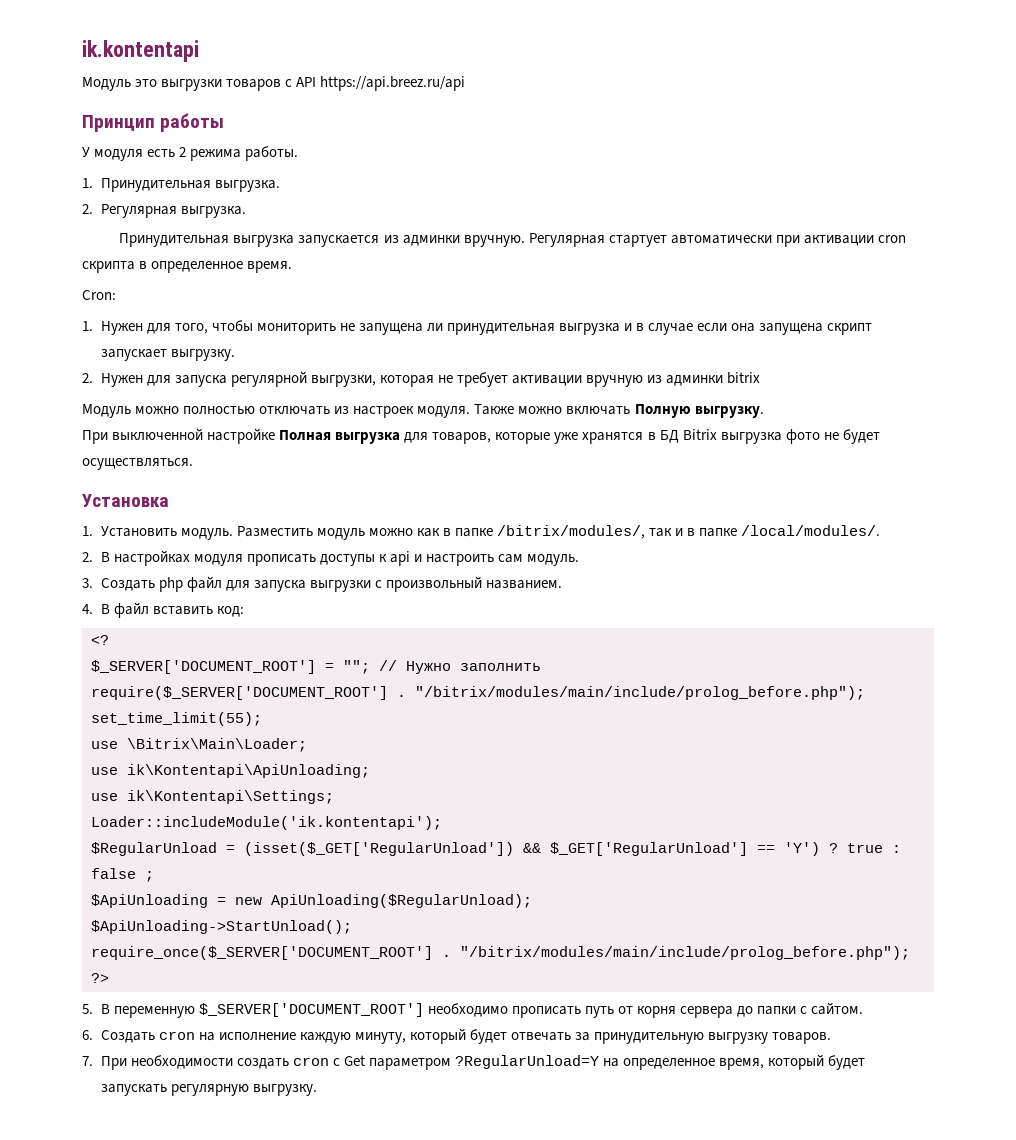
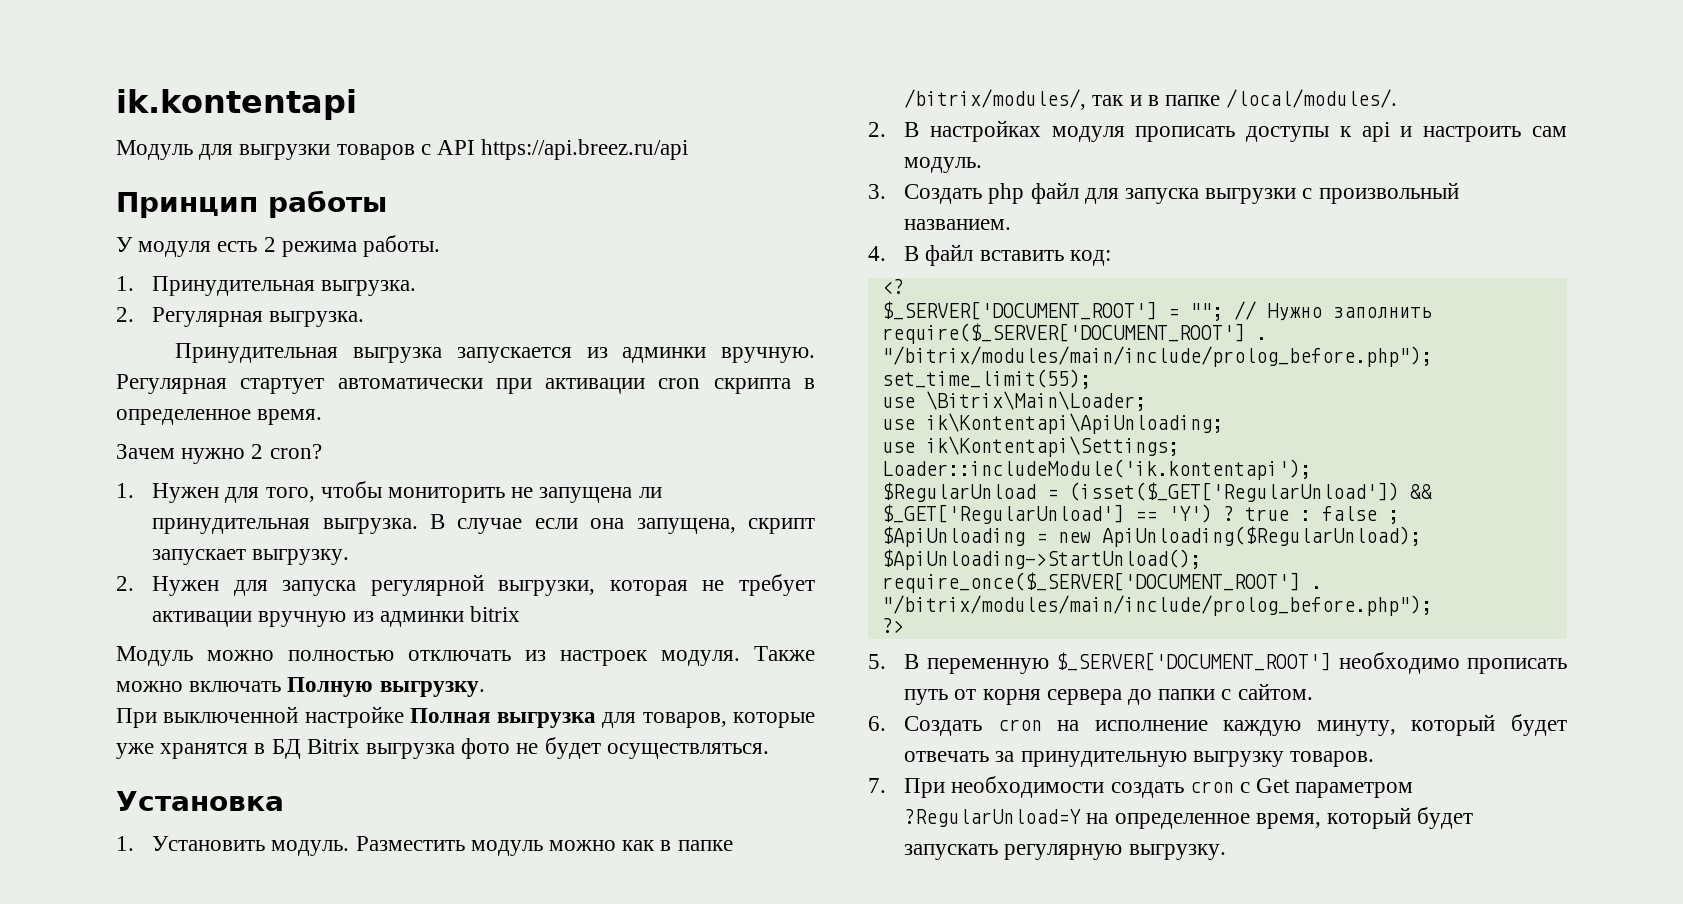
- Модуль это выгрузки товаров с API https://api.breez.ru/api
+ Модуль для выгрузки товаров с API https://api.breez.ru/api
- Cron:
+ Зачем нужно 2 cron?
- 1. Нужен для того, чтобы мониторить не запущена ли принудительная выгрузка и в случае если она запущена скрипт запускает выгрузку.
+ 1. Нужен для того, чтобы мониторить не запущена ли принудительная выгрузка. В случае если она запущена, скрипт запускает выгрузку.

